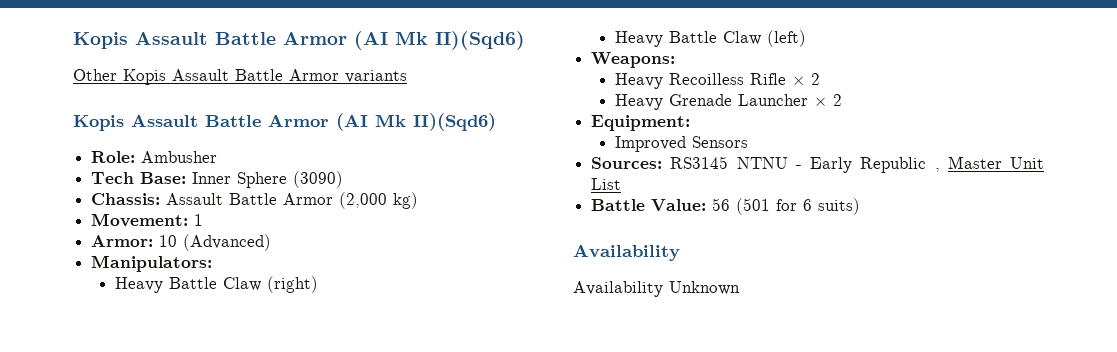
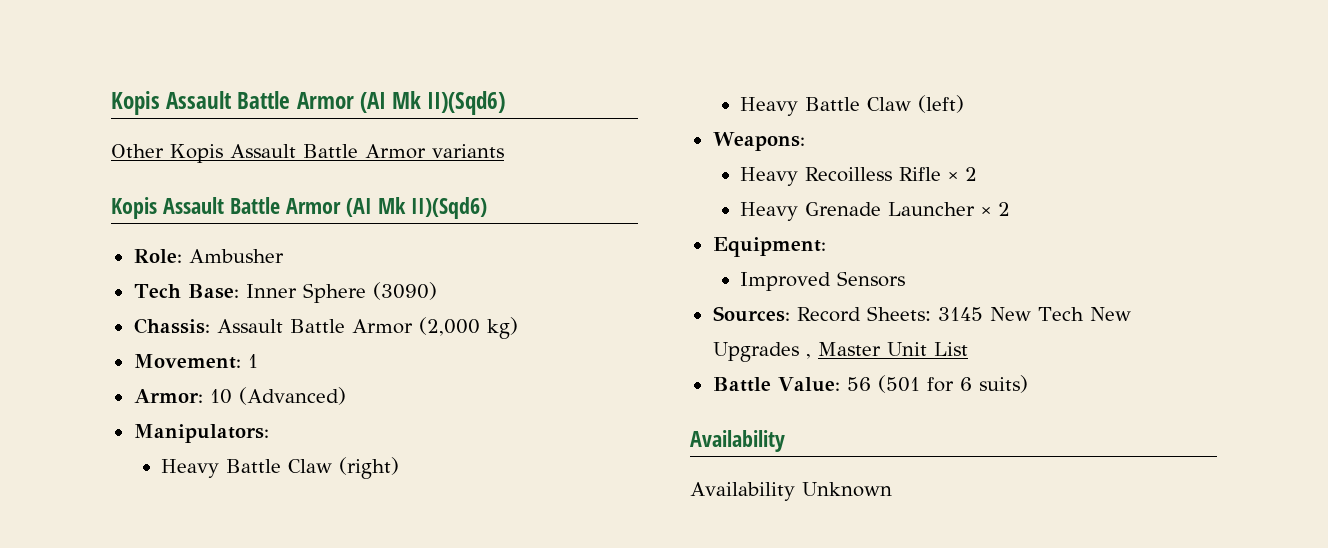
- Sources: RS3145 NTNU - Early Republic , Master Unit List
+ Sources: Record Sheets: 3145 New Tech New Upgrades , Master Unit List

